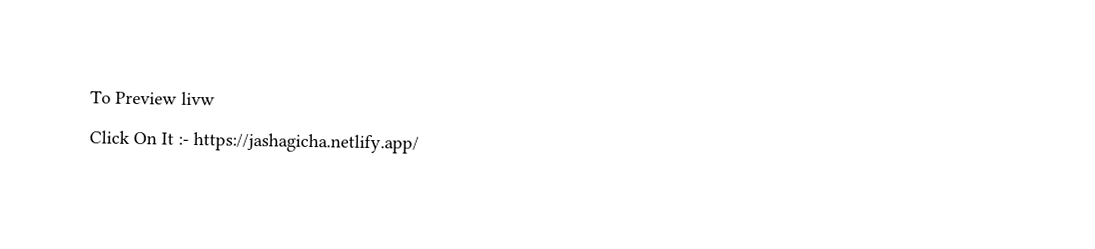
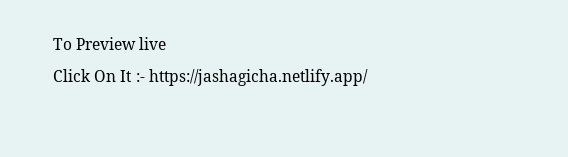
- To Preview livw
+ To Preview live

